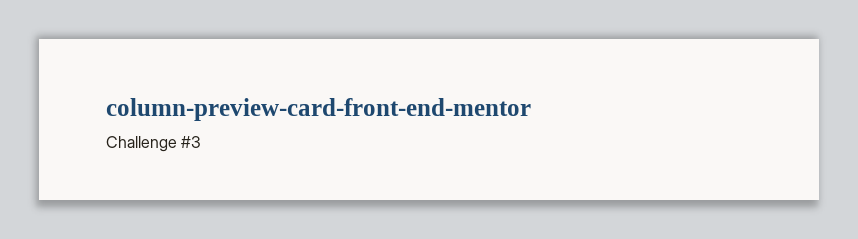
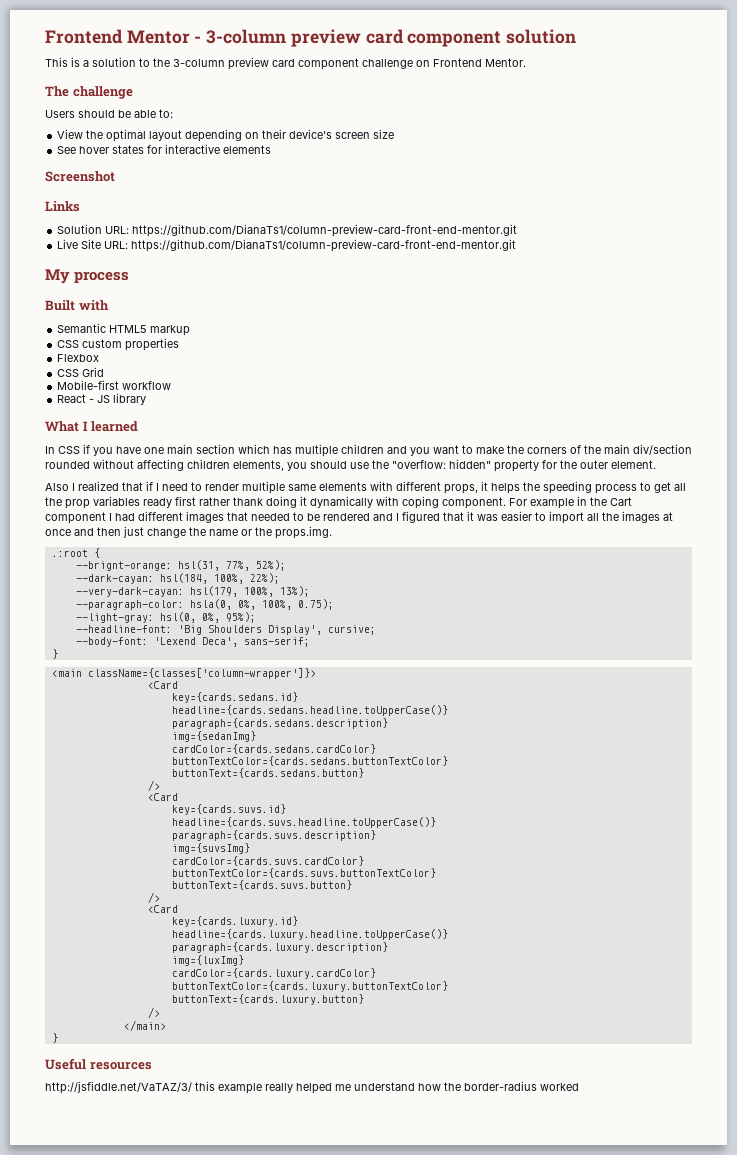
- column-preview-card-front-end-mentor
- Challenge #3
+ Frontend Mentor - 3-column preview card component solution
+ This is a solution to the 3-column preview card component challenge on Frontend Mentor.
+ The challenge
+ Users should be able to:
+ View the optimal layout depending on their device's screen size
+ See hover states for interactive elements
+ Screenshot
+ Links
+ Solution URL: https://github.com/DianaTs1/column-preview-card-front-end-mentor.git
+ Live Site URL: https://github.com/DianaTs1/column-preview-card-front-end-mentor.git
+ My process
+ Built with
+ Semantic HTML5 markup
+ CSS custom properties
+ Flexbox
+ CSS Grid
+ Mobile-first workflow
+ React - JS library
+ What I learned
+ In CSS if you have one main section which has multiple children and you want to make the corners of the main div/section rounded without affecting children elements, you should use the "overflow: hidden" property for the outer element.
+ Also I realized that if I need to render multiple same elements with different props, it helps the speeding process to get all the prop variables ready first rather thank doing it dynamically with coping component. For example in the Cart component I had different images that needed to be rendered and I figured that it was easier to import all the images at once and then just change the name or the props.img.
+ .:root {
+ --brignt-orange: hsl(31, 77%, 52%);
+ --dark-cayan: hsl(184, 100%, 22%);
+ --very-dark-cayan: hsl(179, 100%, 13%);
+ --paragraph-color: hsla(0, 0%, 100%, 0.75);
+ --light-gray: hsl(0, 0%, 95%);
+ --headline-font: 'Big Shoulders Display', cursive;
+ --body-font: 'Lexend Deca', sans-serif;
+ }
+ <main className={classes['column-wrapper']}>
+ <Card
+ key={cards.sedans.id}
+ headline={cards.sedans.headline.toUpperCase()}
+ paragraph={cards.sedans.description}
+ img={sedanImg}
+ cardColor={cards.sedans.cardColor}
+ buttonTextColor={cards.sedans.buttonTextColor}
+ buttonText={cards.sedans.button}
+ />
+ <Card
+ key={cards.suvs.id}
+ headline={cards.suvs.headline.toUpperCase()}
+ paragraph={cards.suvs.description}
+ img={suvsImg}
+ cardColor={cards.suvs.cardColor}
+ buttonTextColor={cards.suvs.buttonTextColor}
+ buttonText={cards.suvs.button}
+ />
+ <Card
+ key={cards.luxury.id}
+ headline={cards.luxury.headline.toUpperCase()}
+ paragraph={cards.luxury.description}
+ img={luxImg}
+ cardColor={cards.luxury.cardColor}
+ buttonTextColor={cards.luxury.buttonTextColor}
+ buttonText={cards.luxury.button}
+ />
+ </main>
+ }
+ Useful resources
+ http://jsfiddle.net/VaTAZ/3/ this example really helped me understand how the border-radius worked

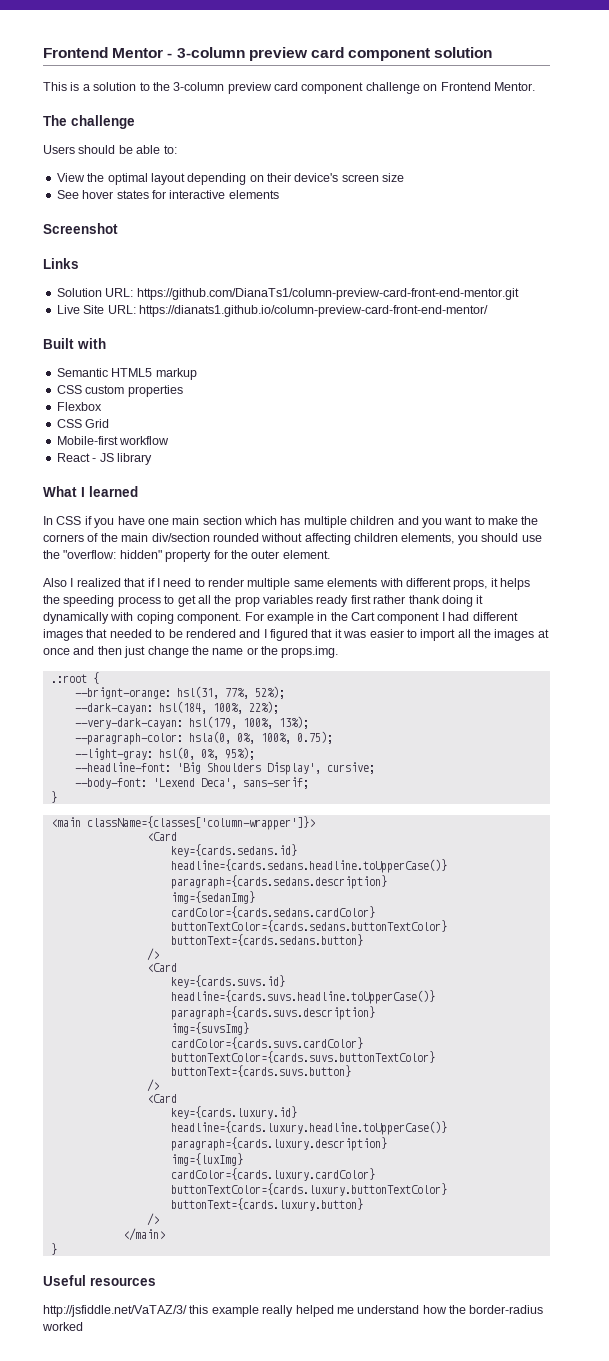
- Live Site URL: https://github.com/DianaTs1/column-preview-card-front-end-mentor.git
- My process
+ Live Site URL: https://dianats1.github.io/column-preview-card-front-end-mentor/

